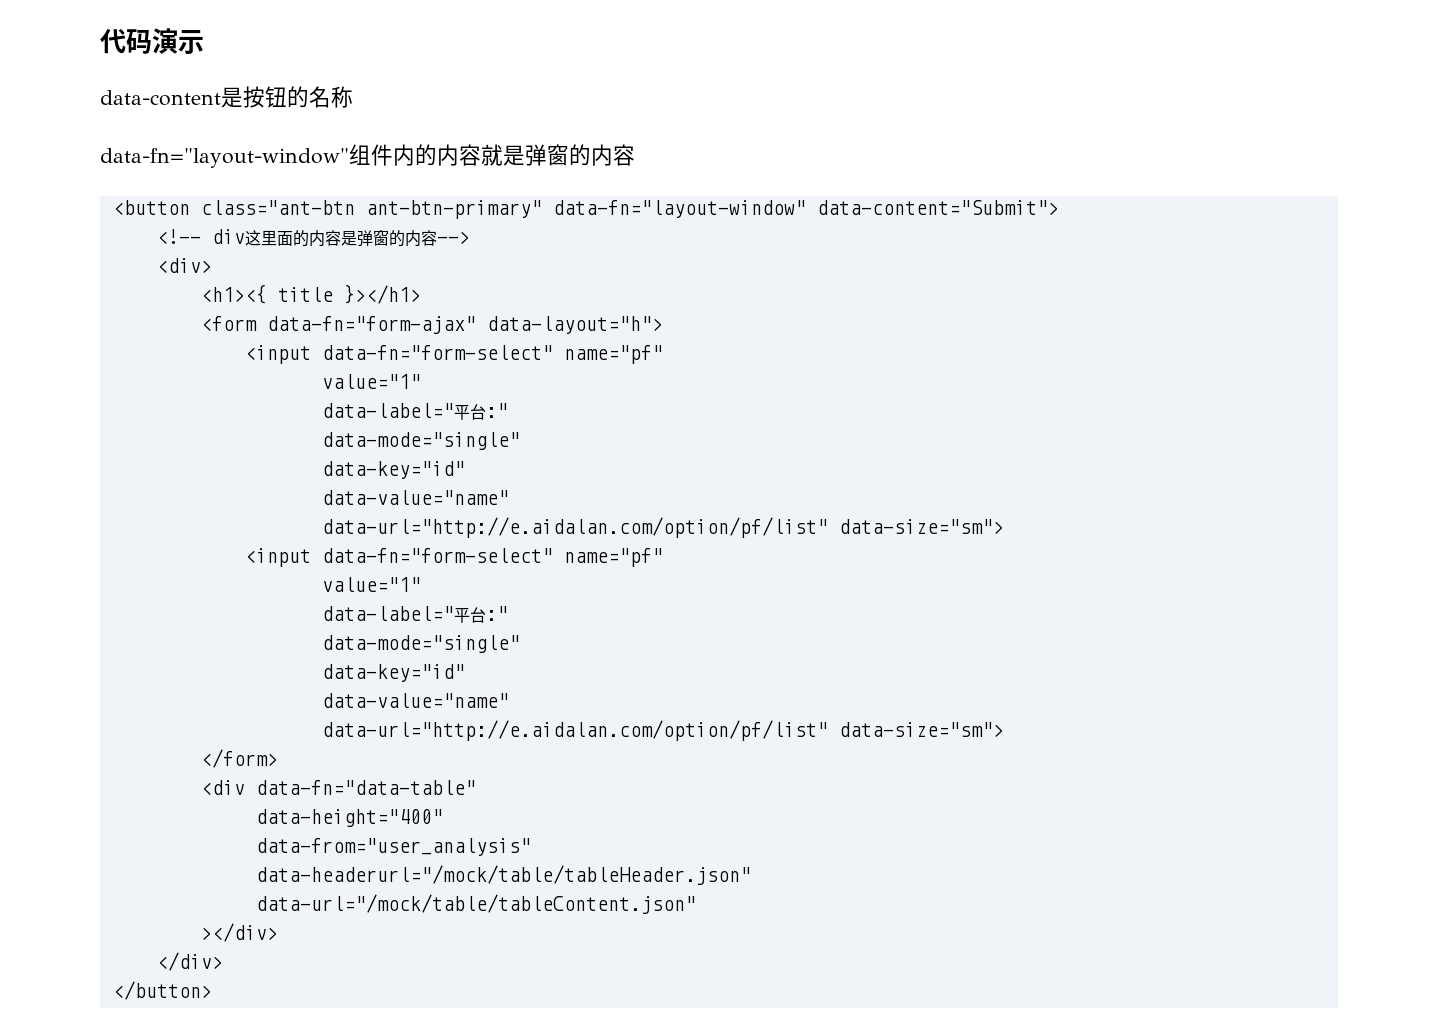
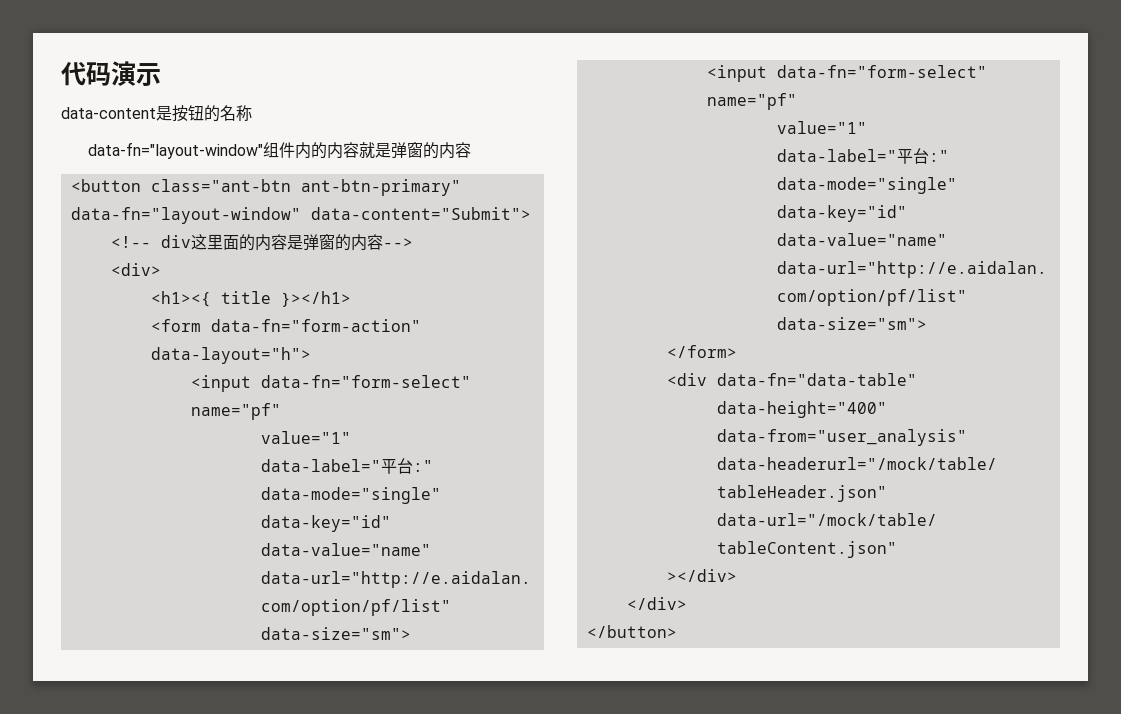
- <form data-fn="form-ajax" data-layout="h">
+ <form data-fn="form-action" data-layout="h">

